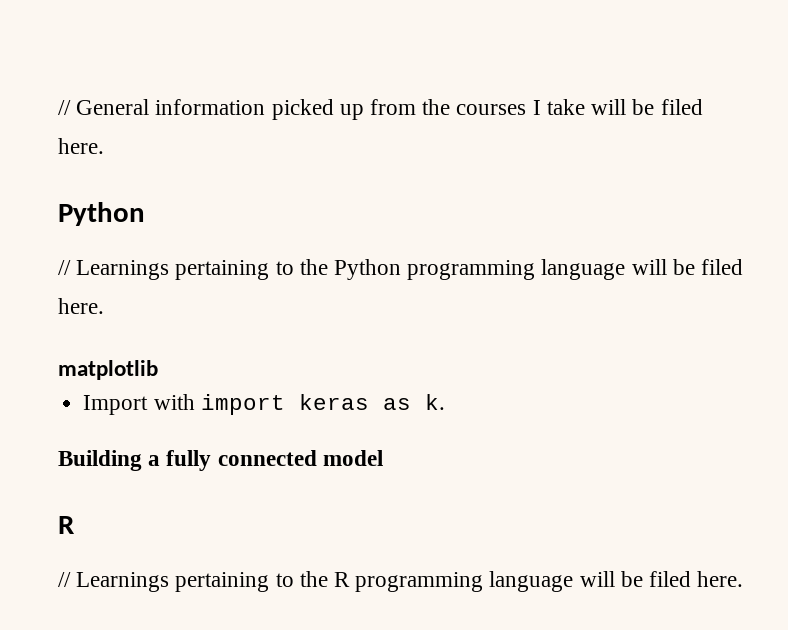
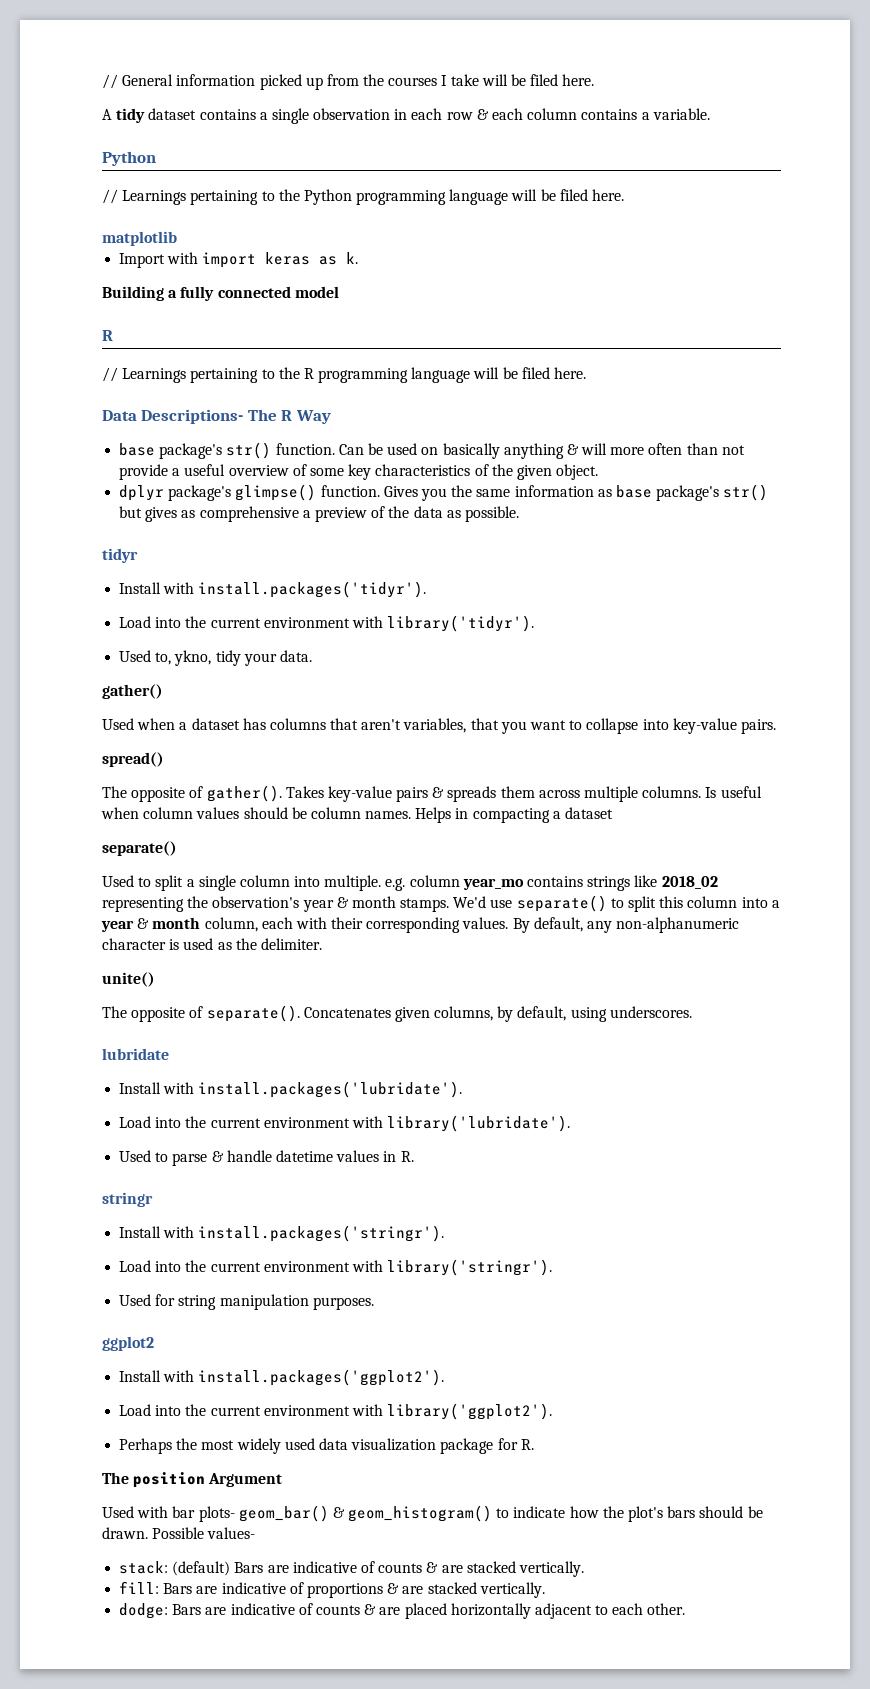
+ A tidy dataset contains a single observation in each row & each column contains a variable.
+ Data Descriptions- The R Way
+ base package's str() function. Can be used on basically anything & will more often than not provide a useful overview of some key characteristics of the given object.
+ dplyr package's glimpse() function. Gives you the same information as base package's str() but gives as comprehensive a preview of the data as possible.
+ tidyr
+ Install with install.packages('tidyr').
+ Load into the current environment with library('tidyr').
+ Used to, ykno, tidy your data.
+ gather()
+ Used when a dataset has columns that aren't variables, that you want to collapse into key-value pairs.
+ spread()
+ The opposite of gather(). Takes key-value pairs & spreads them across multiple columns. Is useful when column values should be column names. Helps in compacting a dataset
+ separate()
+ Used to split a single column into multiple. e.g. column year_mo contains strings like 2018_02 representing the observation's year & month stamps. We'd use separate() to split this column into a year & month column, each with their corresponding values. By default, any non-alphanumeric character is used as the delimiter.
+ unite()
+ The opposite of separate(). Concatenates given columns, by default, using underscores.
+ lubridate
+ Install with install.packages('lubridate').
+ Load into the current environment with library('lubridate').
+ Used to parse & handle datetime values in R.
+ stringr
+ Install with install.packages('stringr').
+ Load into the current environment with library('stringr').
+ Used for string manipulation purposes.
+ ggplot2
+ Install with install.packages('ggplot2').
+ Load into the current environment with library('ggplot2').
+ Perhaps the most widely used data visualization package for R.
+ The position Argument
+ Used with bar plots- geom_bar() & geom_histogram() to indicate how the plot's bars should be drawn. Possible values-
+ stack: (default) Bars are indicative of counts & are stacked vertically.
+ fill: Bars are indicative of proportions & are stacked vertically.
+ dodge: Bars are indicative of counts & are placed horizontally adjacent to each other.

